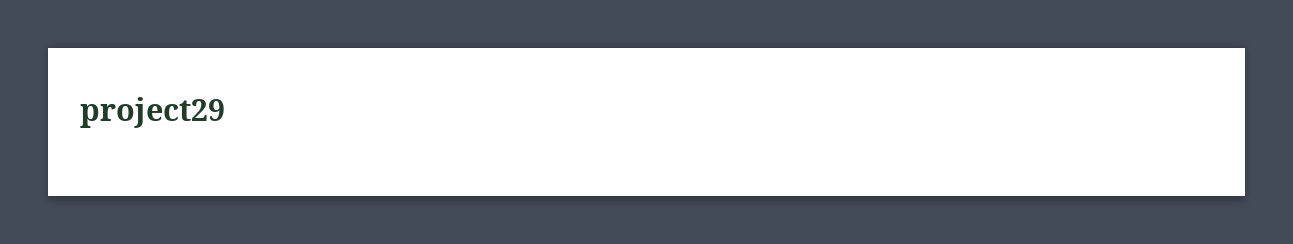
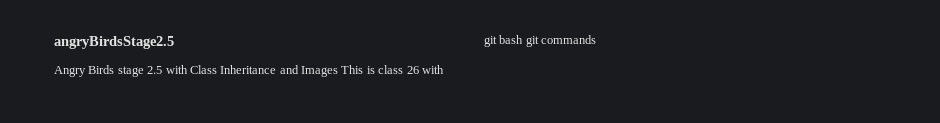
- project29
+ angryBirdsStage2.5
+ Angry Birds stage 2.5 with Class Inheritance and Images This is class 26 with git bash git commands

